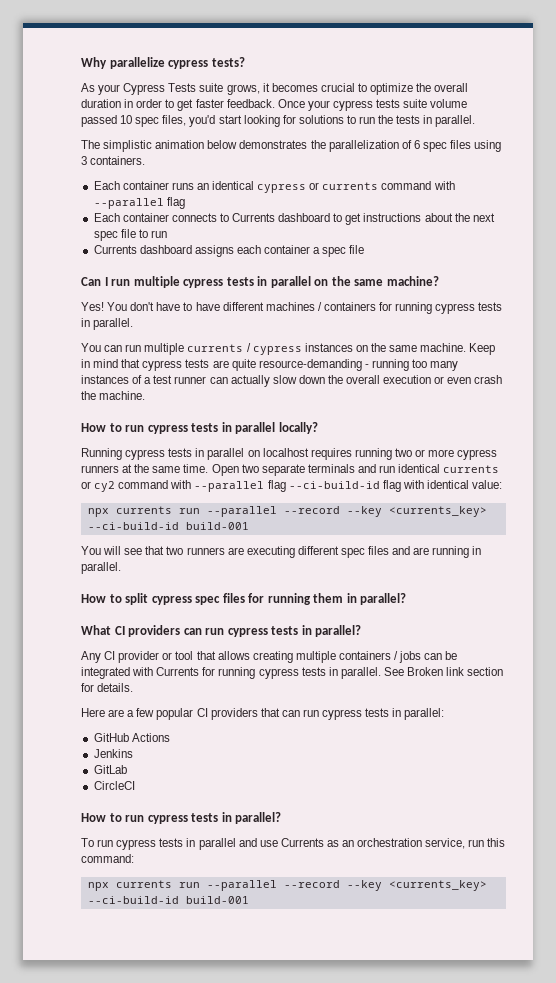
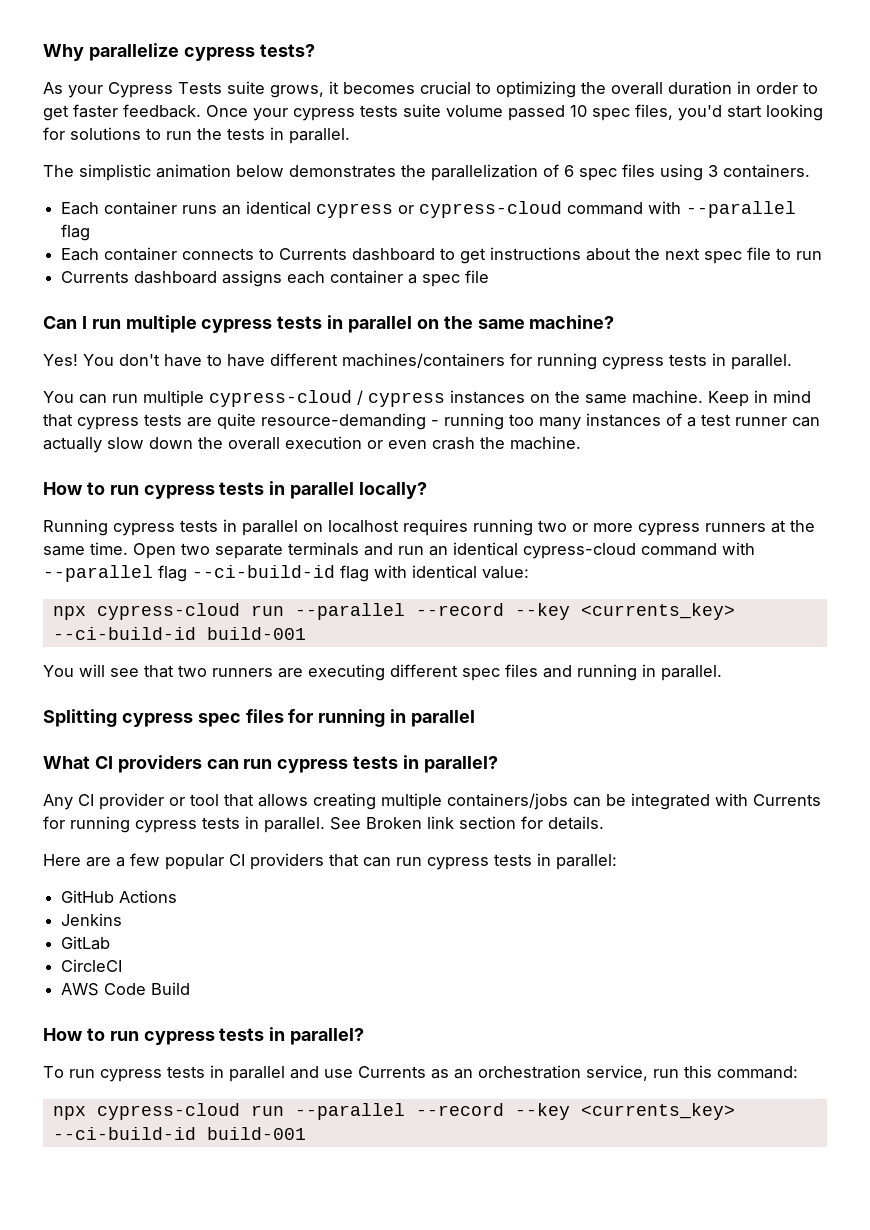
- As your Cypress Tests suite grows, it becomes crucial to optimize the overall duration in order to get faster feedback.
+ As your Cypress Tests suite grows, it becomes crucial to optimizing the overall duration in order to get faster feedback.
- Each container runs an identical cypress or currents command with --parallel flag
+ Each container runs an identical cypress or cypress-cloud command with --parallel flag
- You don't have to have different machines / containers for running cypress tests in parallel.
+ You don't have to have different machines/containers for running cypress tests in parallel.
- You can run multiple currents / cypress instances on the same machine.
+ You can run multiple cypress-cloud / cypress instances on the same machine.
- Open two separate terminals and run identical currents or cy2 command with --parallel flag --ci-build-id flag with identical value:
- npx currents run --parallel --record --key <currents_key> --ci-build-id build-001
+ Open two separate terminals and run an identical cypress-cloud command with --parallel flag --ci-build-id flag with identical value:
+ npx cypress-cloud run --parallel --record --key <currents_key> --ci-build-id build-001
- You will see that two runners are executing different spec files and are running in parallel.
+ You will see that two runners are executing different spec files and running in parallel.
- How to split cypress spec files for running them in parallel?
+ Splitting cypress spec files for running in parallel
- Any CI provider or tool that allows creating multiple containers / jobs can be integrated with Currents for running cypress tests in parallel.
+ Any CI provider or tool that allows creating multiple containers/jobs can be integrated with Currents for running cypress tests in parallel.
+ AWS Code Build
  To run cypress tests in parallel and use Currents as an orchestration service, run this command:
- npx currents run --parallel --record --key <currents_key> --ci-build-id build-001
+ npx cypress-cloud run --parallel --record --key <currents_key> --ci-build-id build-001

